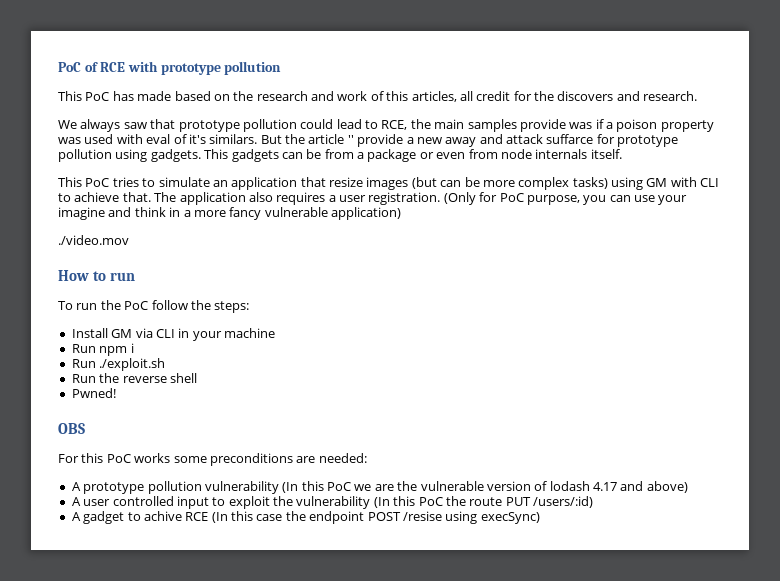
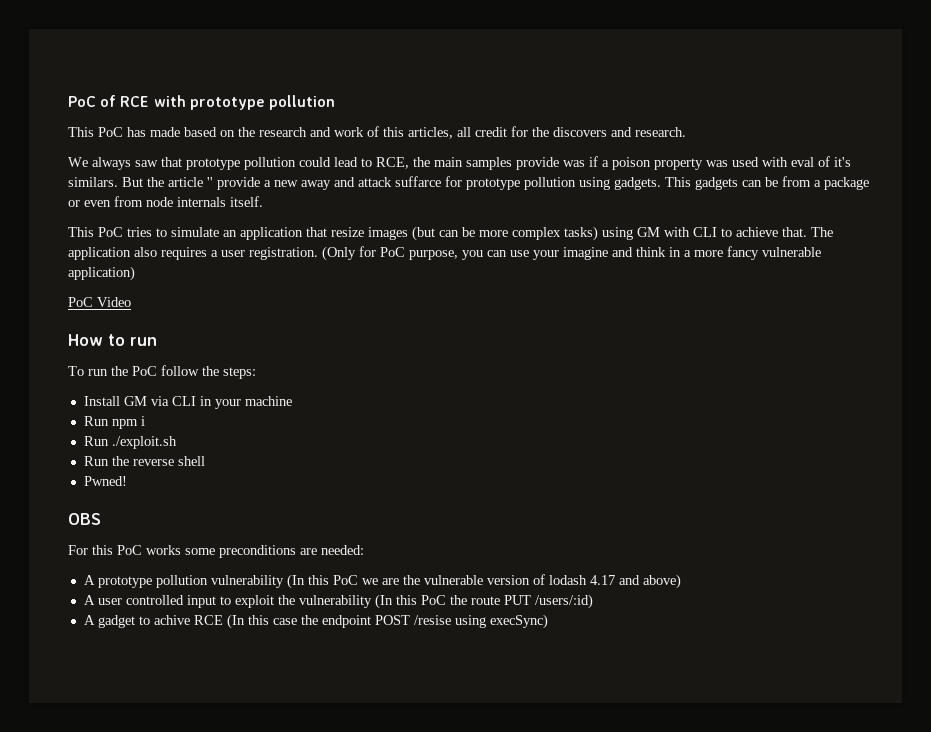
- ./video.mov
+ PoC Video

